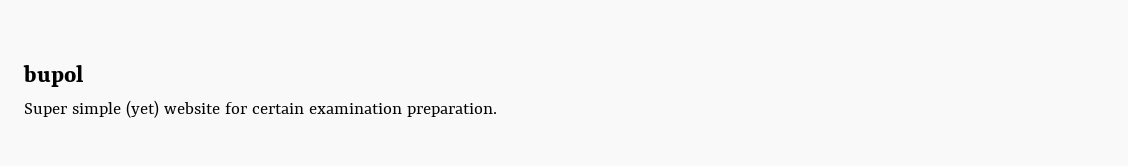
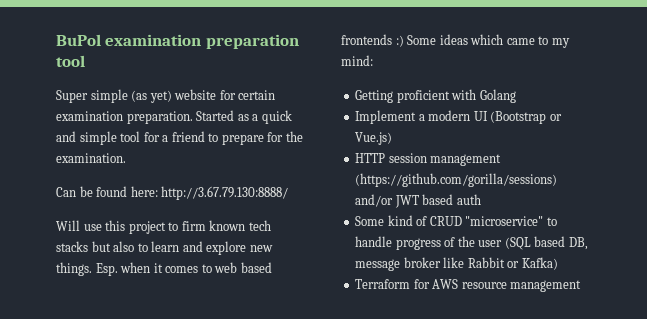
- bupol
+ BuPol examination preparation tool
- Super simple (yet) website for certain examination preparation.
+ Super simple (as yet) website for certain examination preparation.
+ Started as a quick and simple tool for a friend to prepare for the examination.
+ Can be found here: http://3.67.79.130:8888/
+ Will use this project to firm known tech stacks but also to learn and explore new things. Esp. when it comes to web based frontends :) Some ideas which came to my mind:
+ Getting proficient with Golang
+ Implement a modern UI (Bootstrap or Vue.js)
+ HTTP session management (https://github.com/gorilla/sessions) and/or JWT based auth
+ Some kind of CRUD "microservice" to handle progress of the user (SQL based DB, message broker like Rabbit or Kafka)
+ Terraform for AWS resource management

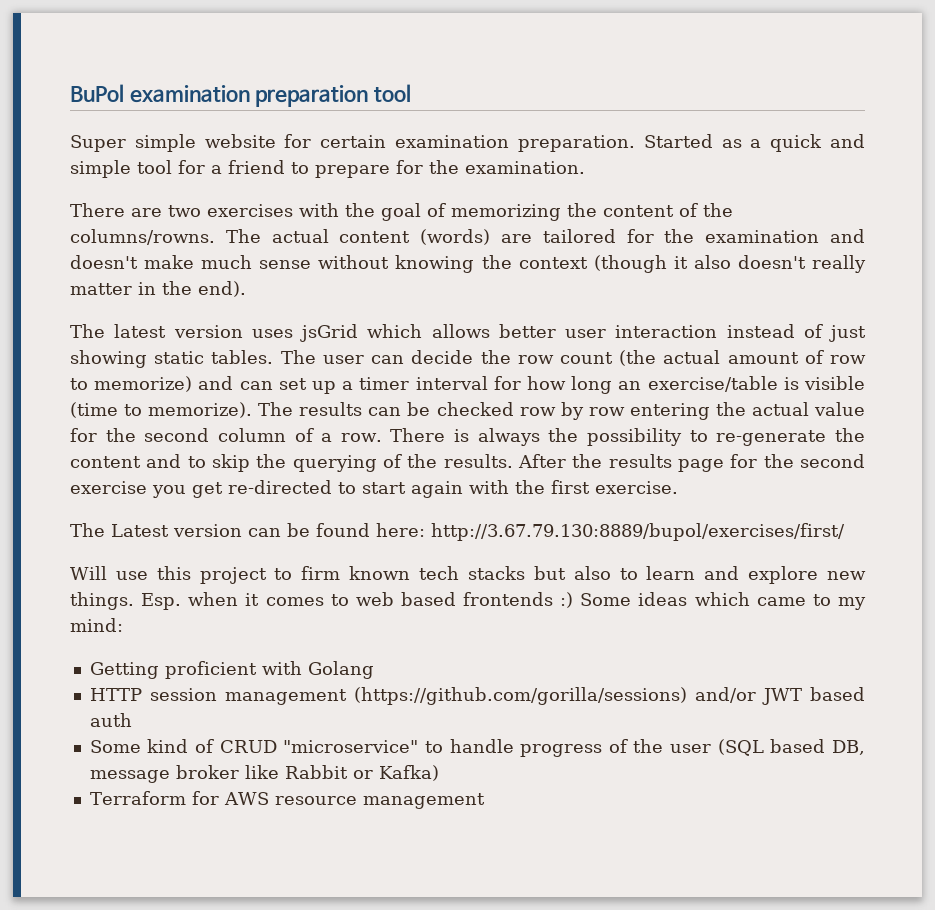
- Super simple (as yet) website for certain examination preparation.
+ Super simple website for certain examination preparation.
- Can be found here: http://3.67.79.130:8888/
+ There are two exercises with the goal of memorizing the content of the columns/rowns. The actual content (words) are tailored for the examination and doesn't make much sense without knowing the context (though it also doesn't really matter in the end).
+ The latest version uses jsGrid which allows better user interaction instead of just showing static tables. The user can decide the row count (the actual amount of row to memorize) and can set up a timer interval for how long an exercise/table is visible (time to memorize). The results can be checked row by row entering the actual value for the second column of a row. There is always the possibility to re-generate the content and to skip the querying of the results. After the results page for the second exercise you get re-directed to start again with the first exercise.
+ The Latest version can be found here: http://3.67.79.130:8889/bupol/exercises/first/
- Implement a modern UI (Bootstrap or Vue.js)

